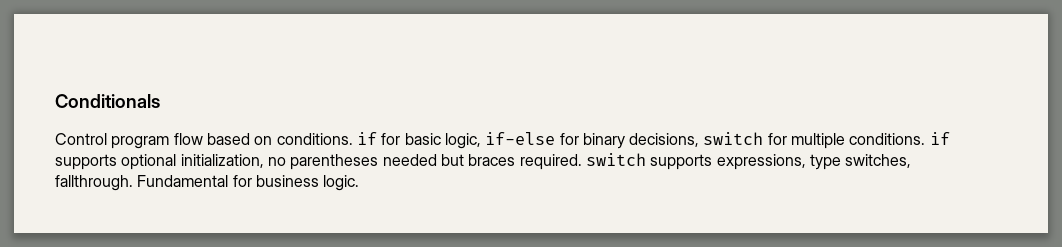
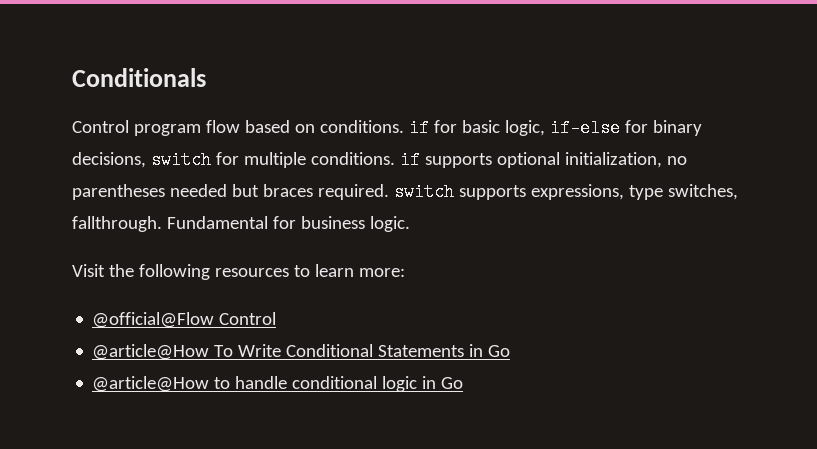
+ Visit the following resources to learn more:
+ @official@Flow Control
+ @article@How To Write Conditional Statements in Go
+ @article@How to handle conditional logic in Go

